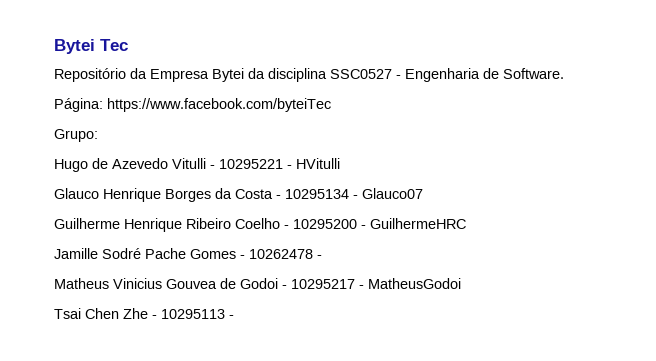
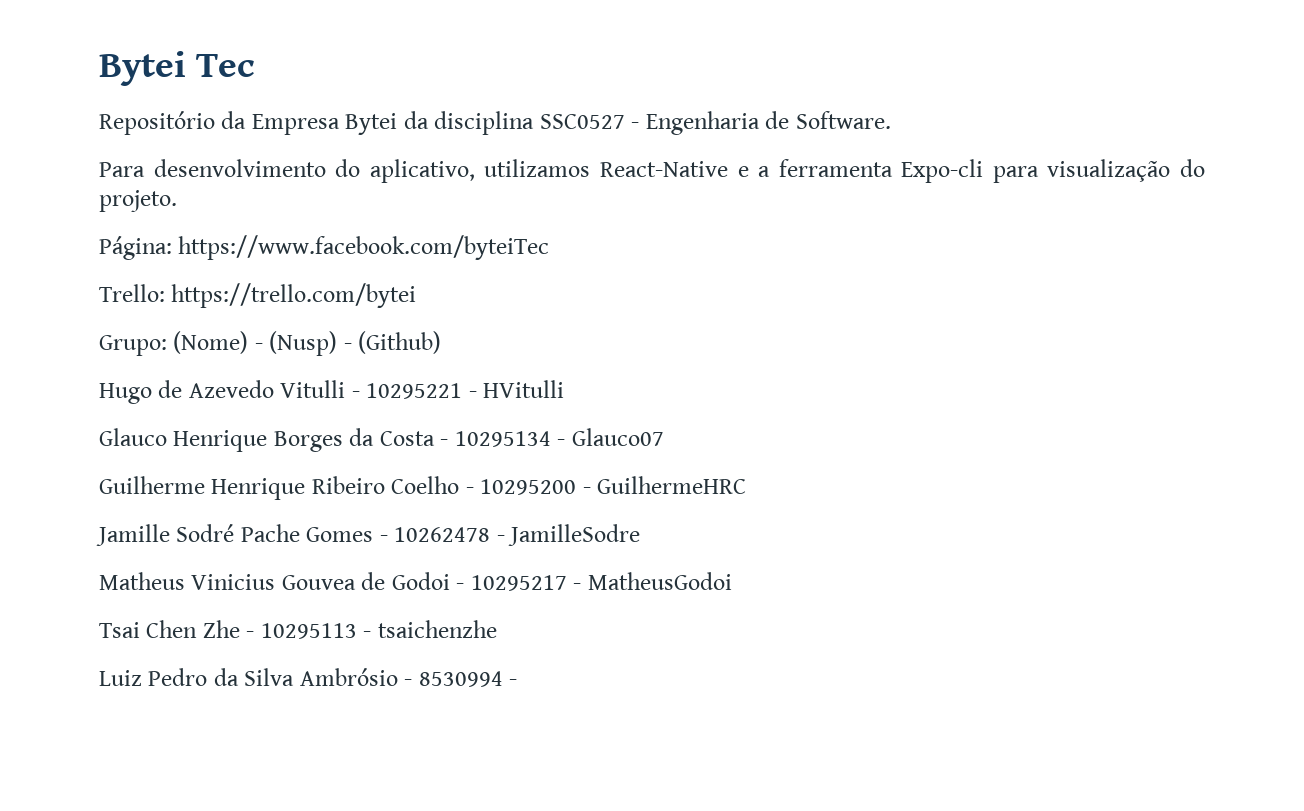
+ Para desenvolvimento do aplicativo, utilizamos React-Native e a ferramenta Expo-cli para visualização do projeto.
+ Trello: https://trello.com/bytei
- Grupo:
+ Grupo: (Nome) - (Nusp) - (Github)
- Jamille Sodré Pache Gomes - 10262478 -
+ Jamille Sodré Pache Gomes - 10262478 - JamilleSodre
- Tsai Chen Zhe - 10295113 -
+ Tsai Chen Zhe - 10295113 - tsaichenzhe
+ Luiz Pedro da Silva Ambrósio - 8530994 -

